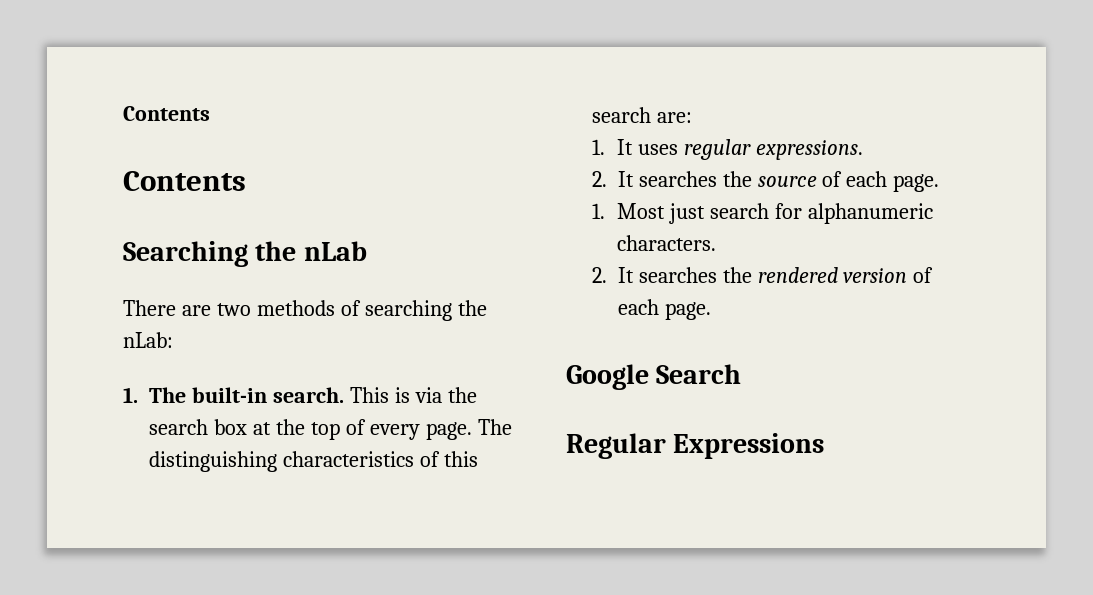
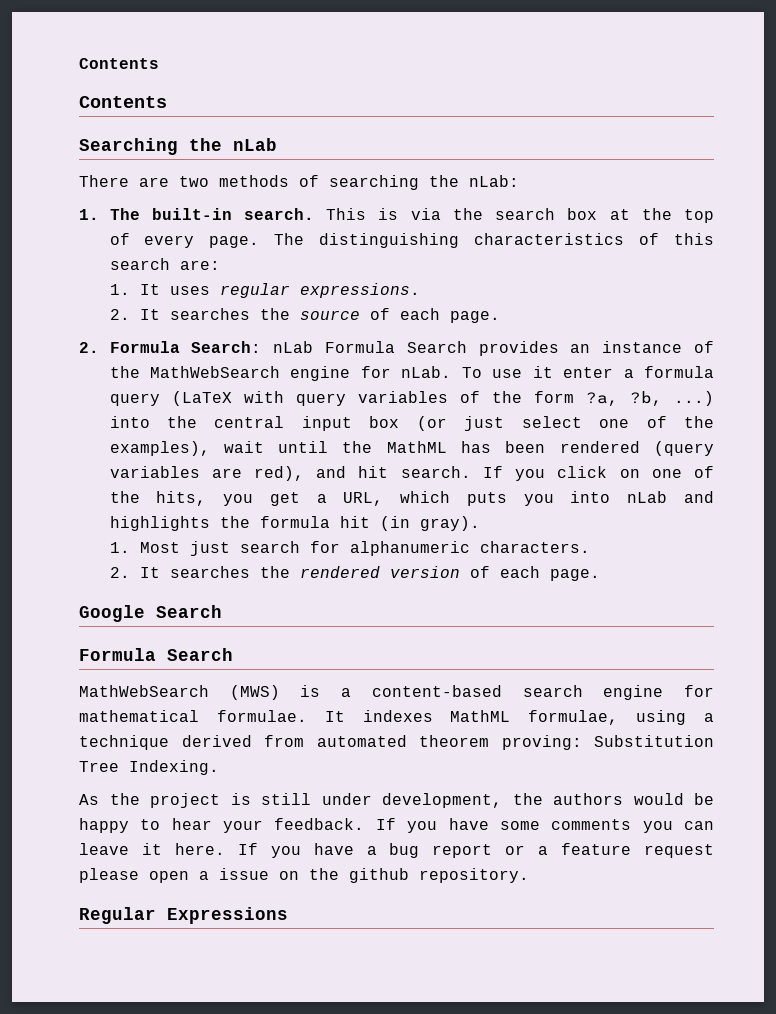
+ 2. Formula Search: nLab Formula Search provides an instance of the MathWebSearch engine for nLab. To use it enter a formula query (LaTeX with query variables of the form ?a, ?b, ...) into the central input box (or just select one of the examples), wait until the MathML has been rendered (query variables are red), and hit search. If you click on one of the hits, you get a URL, which puts you into nLab and highlights the formula hit (in gray).
  Google Search
+ Formula Search
+ MathWebSearch (MWS) is a content-based search engine for mathematical formulae. It indexes MathML formulae, using a technique derived from automated theorem proving: Substitution Tree Indexing.
+ As the project is still under development, the authors would be happy to hear your feedback. If you have some comments you can leave it here. If you have a bug report or a feature request please open a issue on the github repository.

